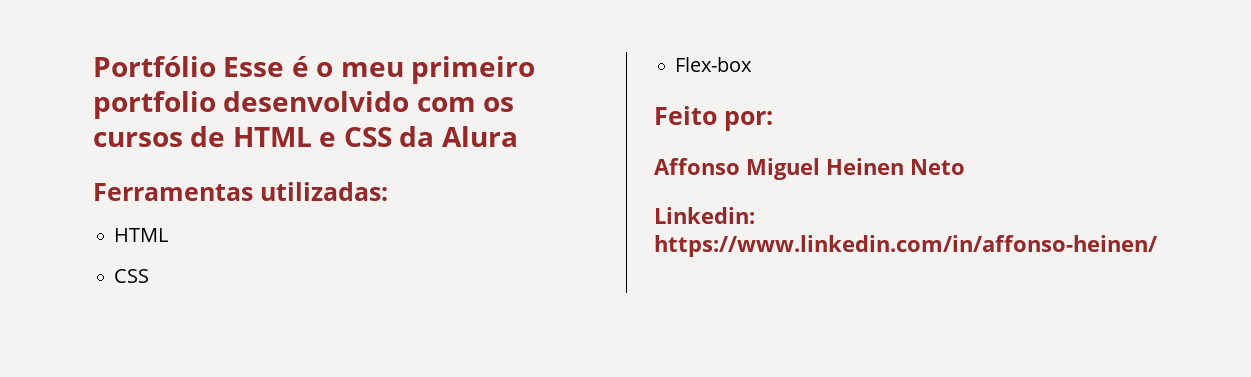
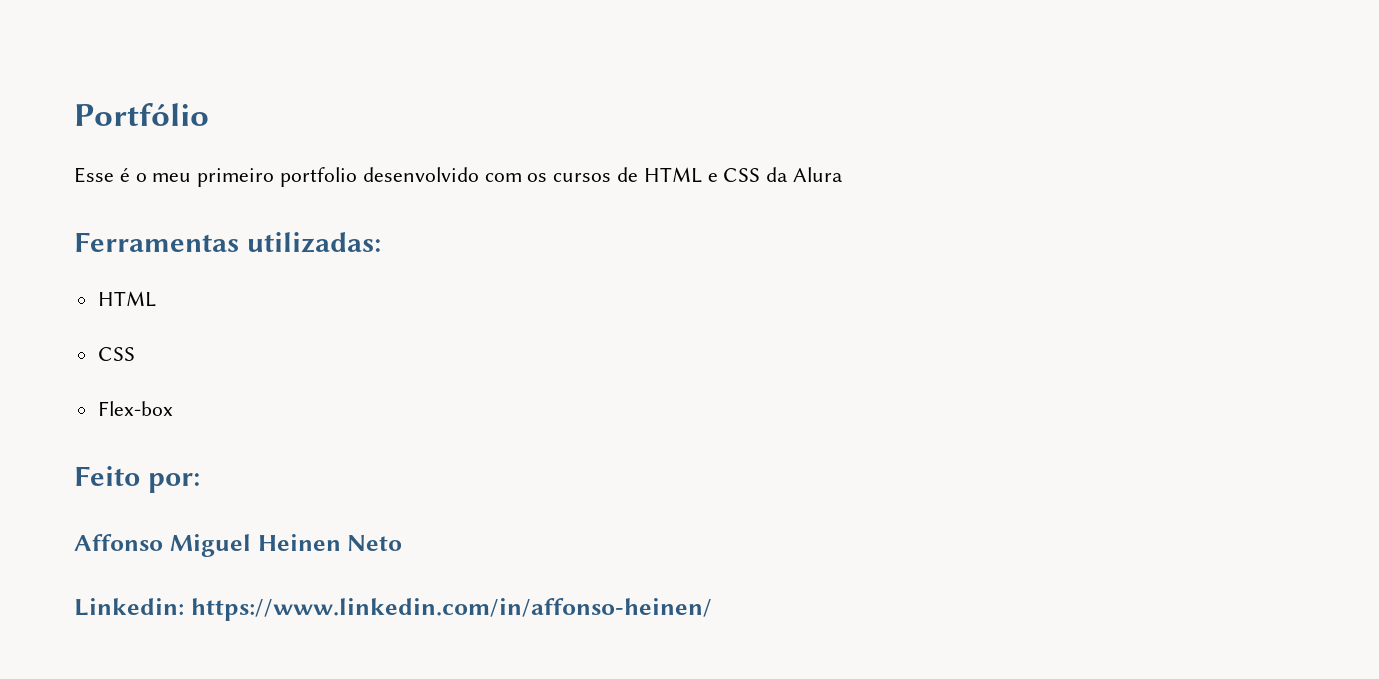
- Portfólio Esse é o meu primeiro portfolio desenvolvido com os cursos de HTML e CSS da Alura
+ Portfólio
+ Esse é o meu primeiro portfolio desenvolvido com os cursos de HTML e CSS da Alura

